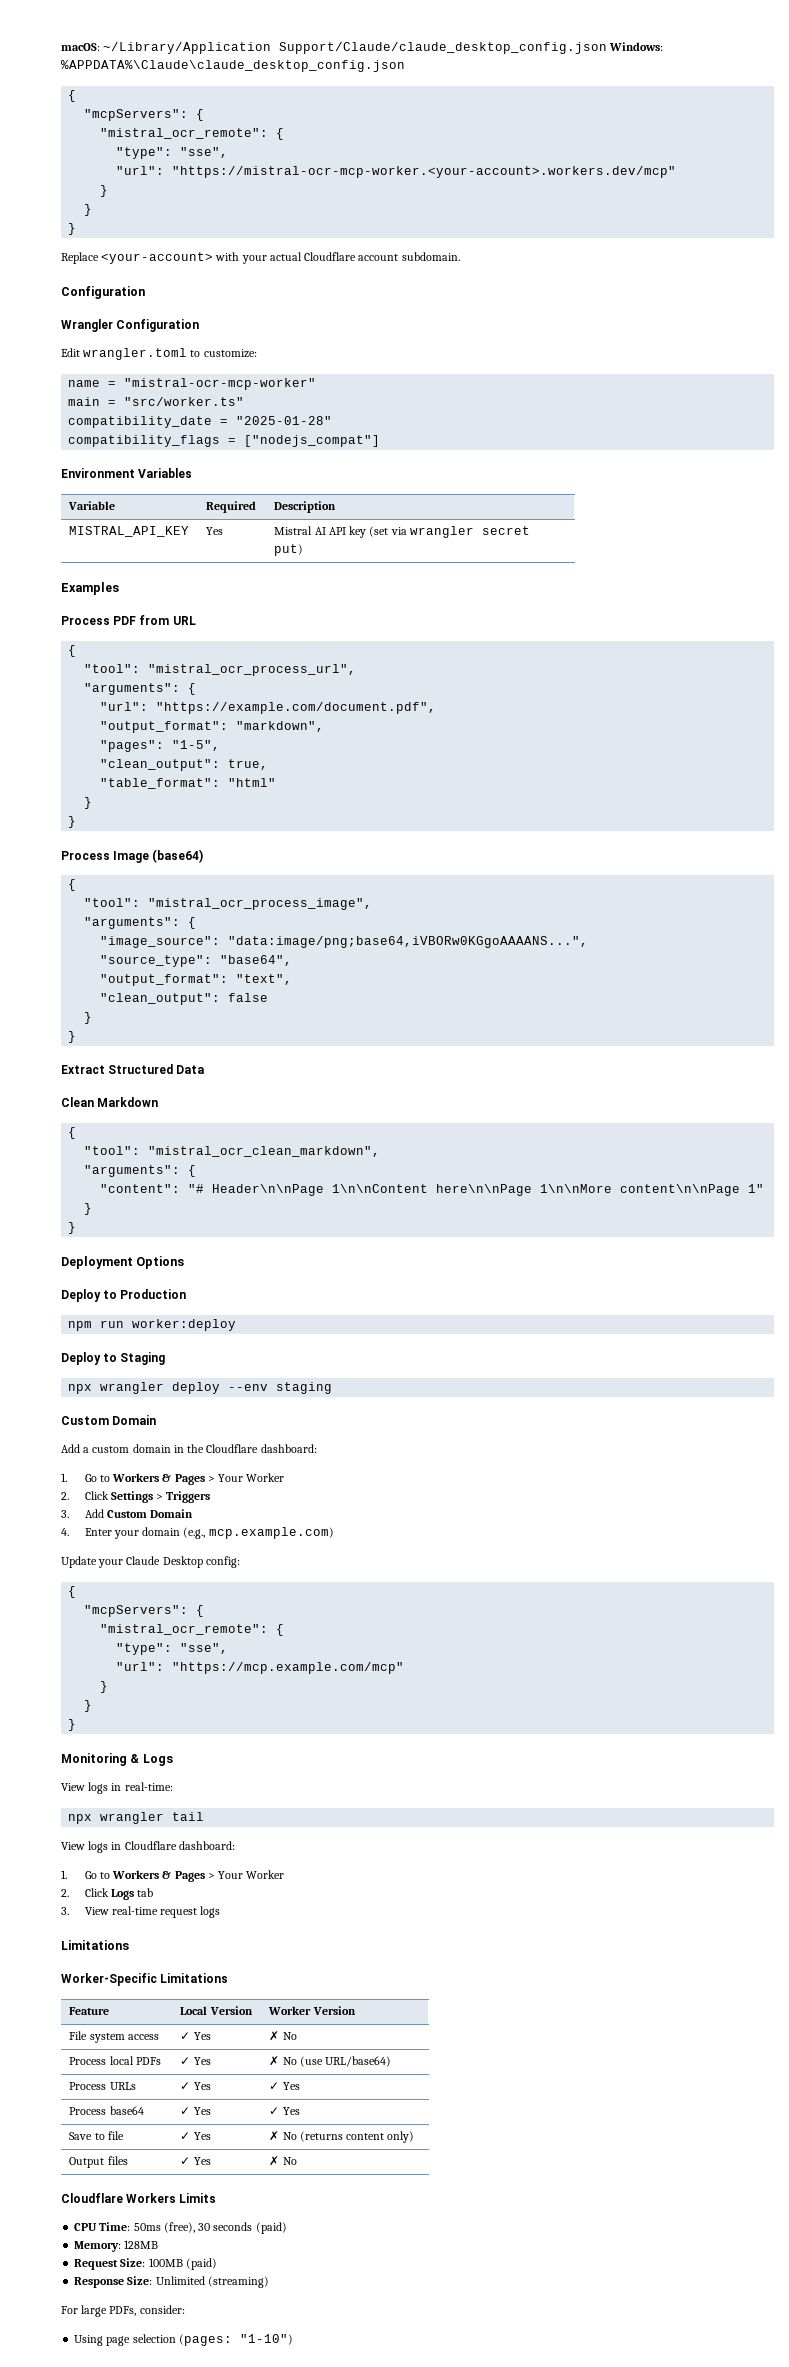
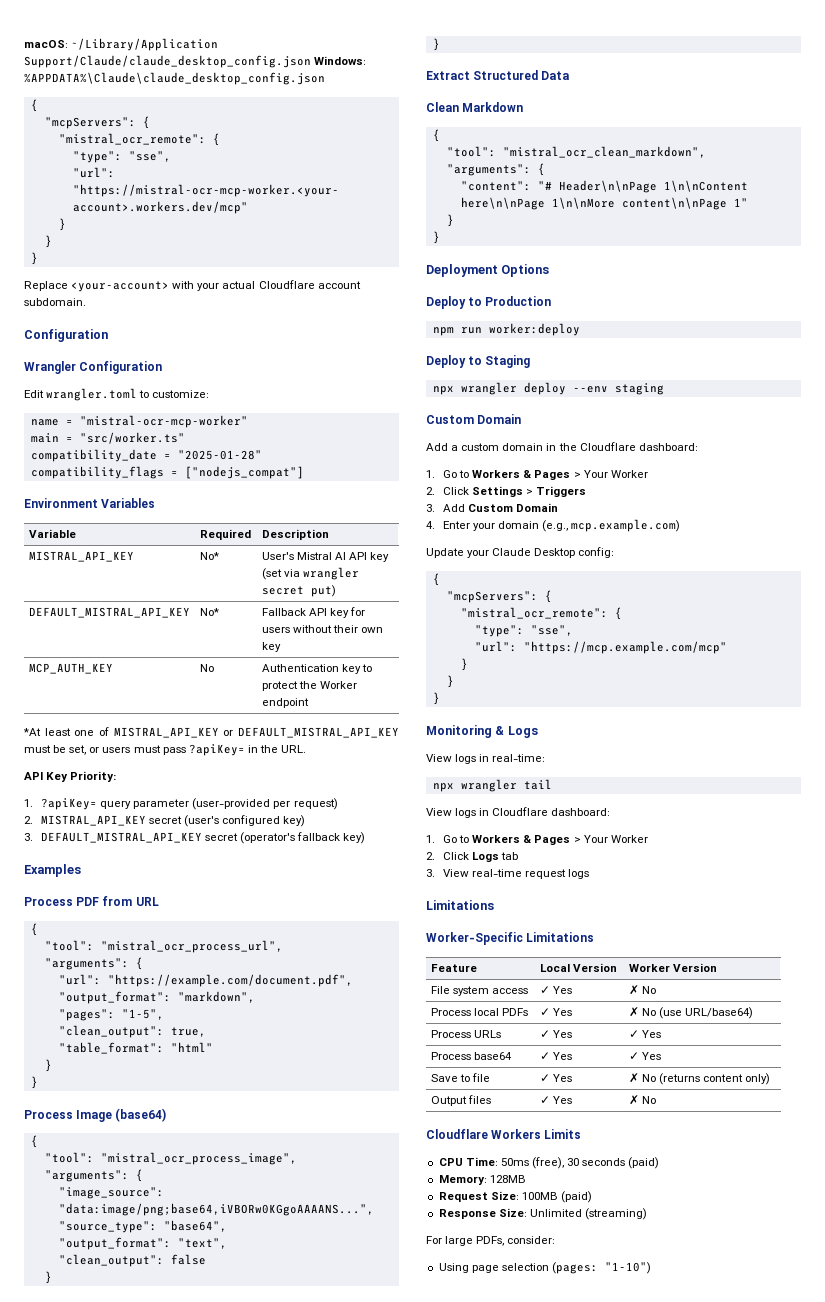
- MISTRAL_API_KEY | Yes | Mistral AI API key (set via wrangler secret put)
+ MISTRAL_API_KEY | No* | User's Mistral AI API key (set via wrangler secret put)
+ DEFAULT_MISTRAL_API_KEY | No* | Fallback API key for users without their own key
+ MCP_AUTH_KEY | No | Authentication key to protect the Worker endpoint
+ *At least one of MISTRAL_API_KEY or DEFAULT_MISTRAL_API_KEY must be set, or users must pass ?apiKey= in the URL.
+ API Key Priority:
+ 1. ?apiKey= query parameter (user-provided per request)
+ 2. MISTRAL_API_KEY secret (user's configured key)
+ 3. DEFAULT_MISTRAL_API_KEY secret (operator's fallback key)

